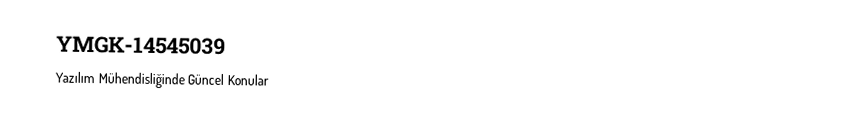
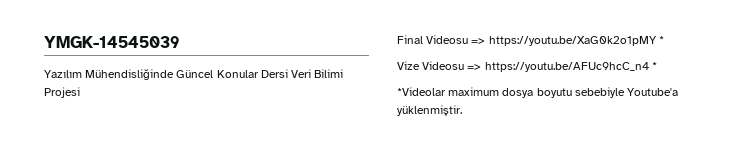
- Yazılım Mühendisliğinde Güncel Konular
+ Yazılım Mühendisliğinde Güncel Konular Dersi Veri Bilimi Projesi
+ Final Videosu => https://youtu.be/XaG0k2o1pMY *
+ Vize Videosu => https://youtu.be/AFUc9hcC_n4 *
+ *Videolar maximum dosya boyutu sebebiyle Youtube'a yüklenmiştir.

